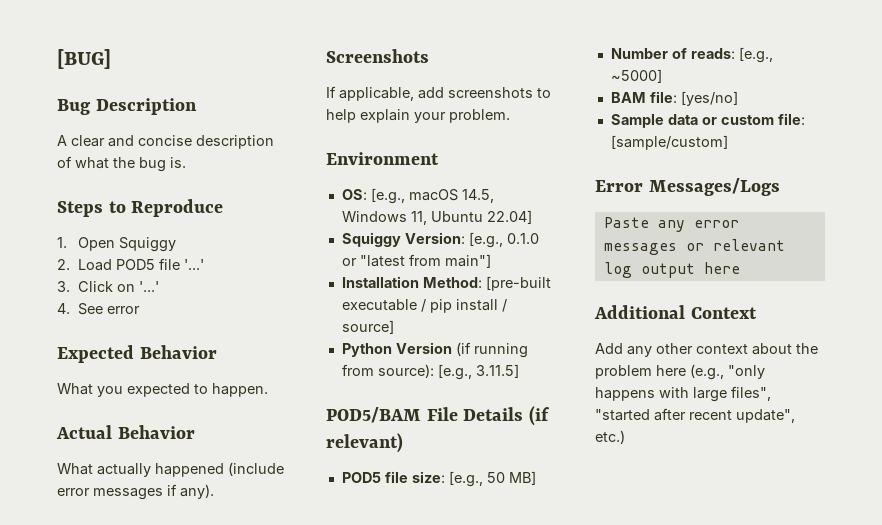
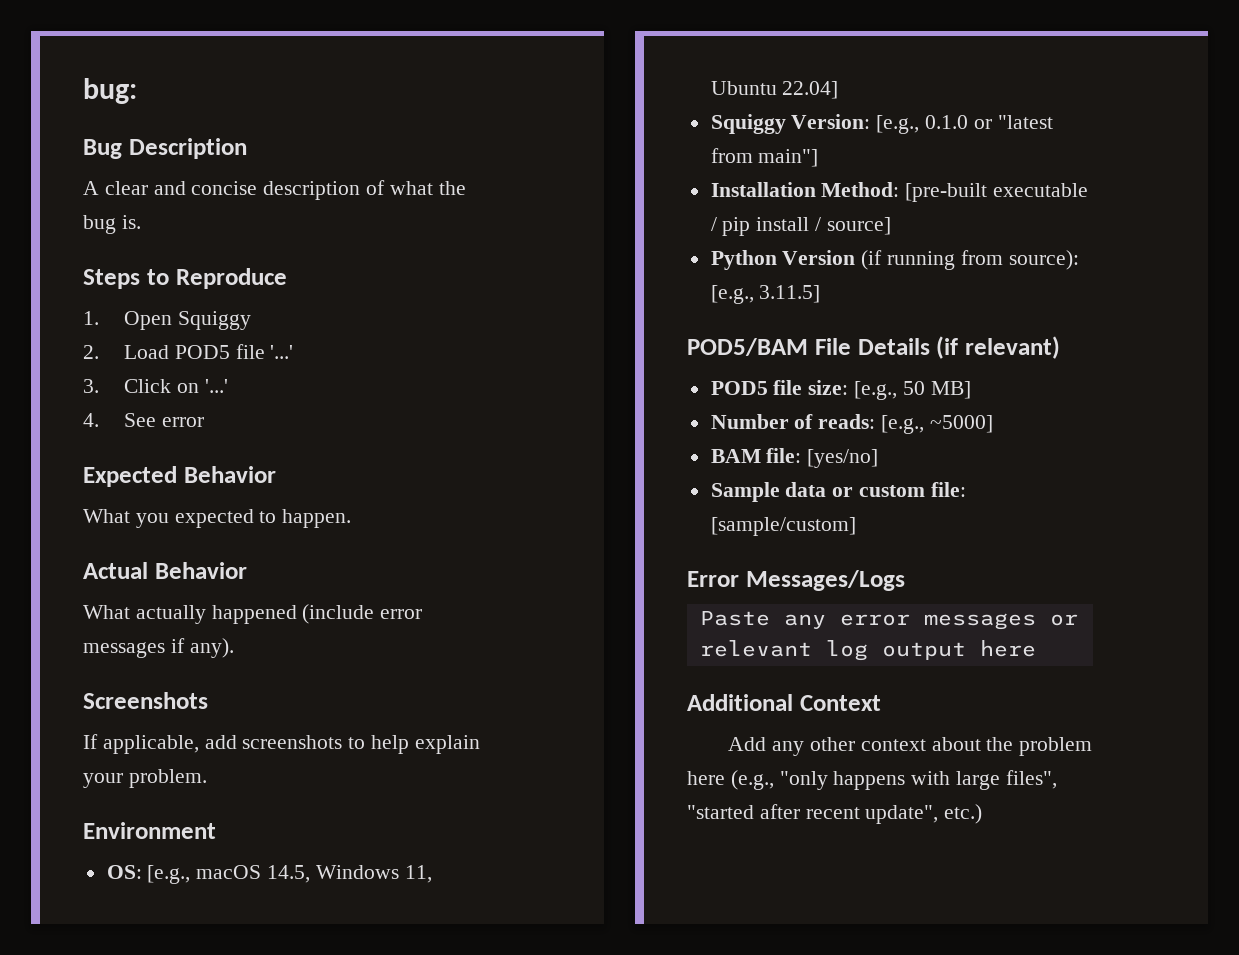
- [BUG]
+ bug:

